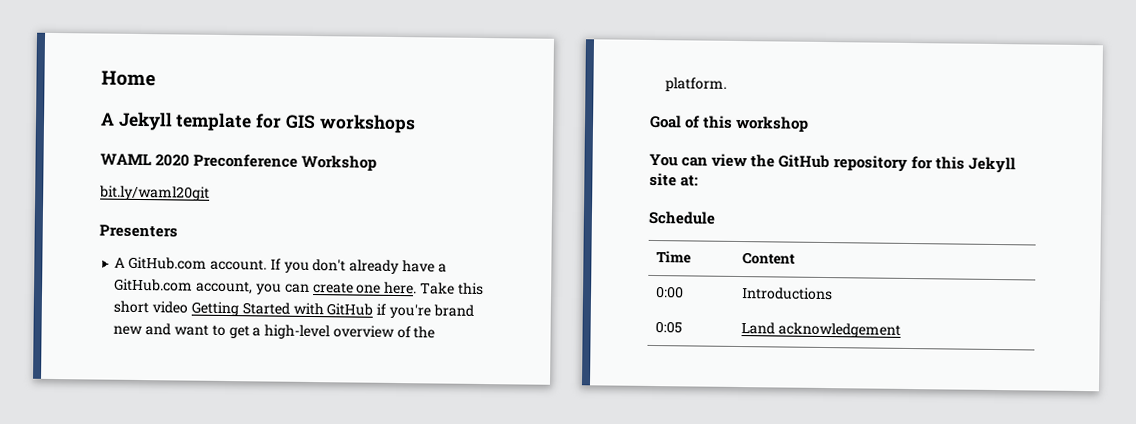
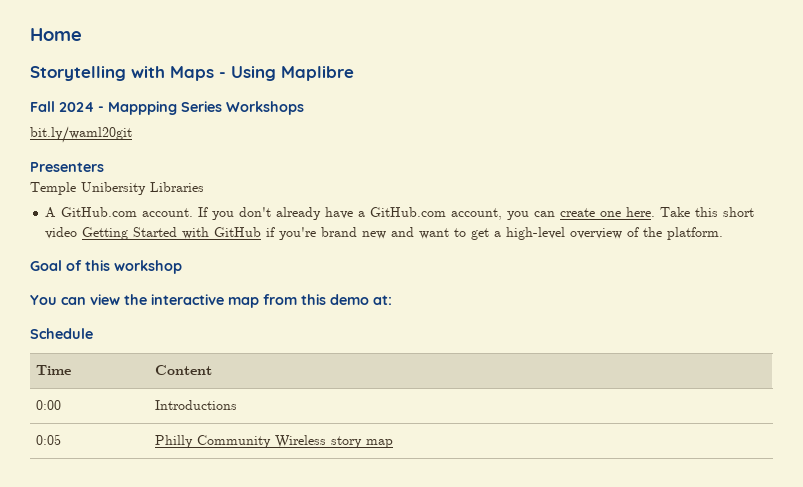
- A Jekyll template for GIS workshops
- WAML 2020 Preconference Workshop
+ Storytelling with Maps - Using Maplibre
+ Fall 2024 - Mappping Series Workshops
+ Temple Unibersity Libraries
- You can view the GitHub repository for this Jekyll site at:
+ You can view the interactive map from this demo at:
- 0:05 | Land acknowledgement
+ 0:05 | Philly Community Wireless story map

